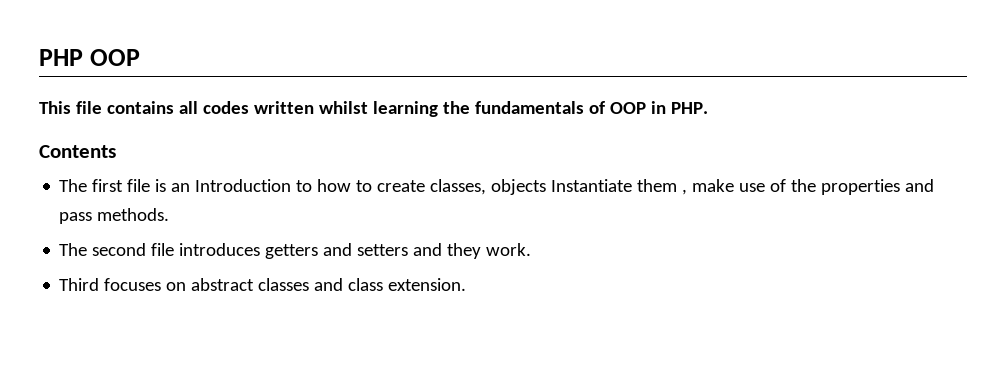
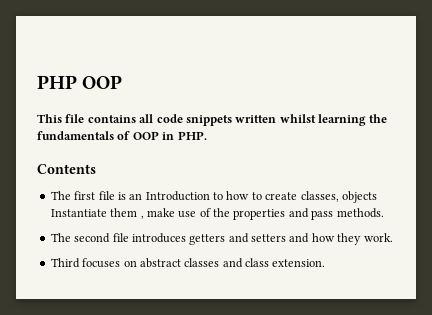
- This file contains all codes written whilst learning the fundamentals of OOP in PHP.
+ This file contains all code snippets written whilst learning the fundamentals of OOP in PHP.
- The second file introduces getters and setters and they work.
+ The second file introduces getters and setters and how they work.

